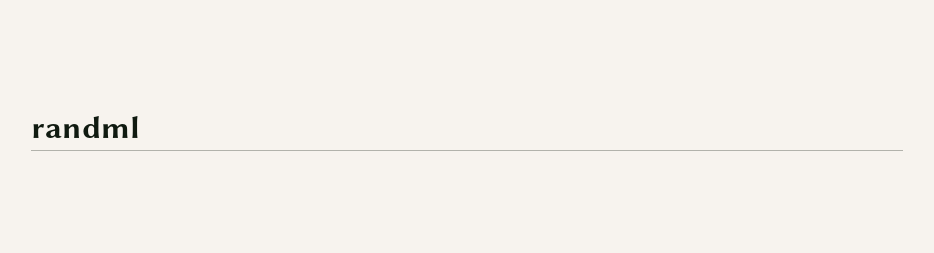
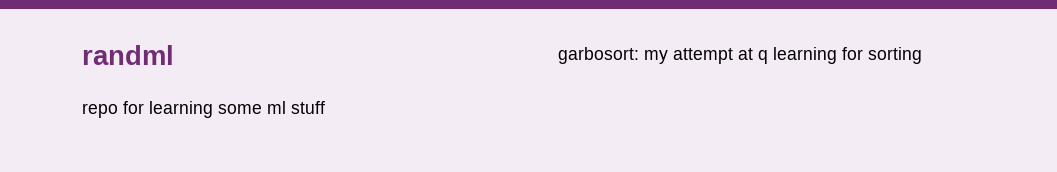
+ repo for learning some ml stuff
+ garbosort: my attempt at q learning for sorting

